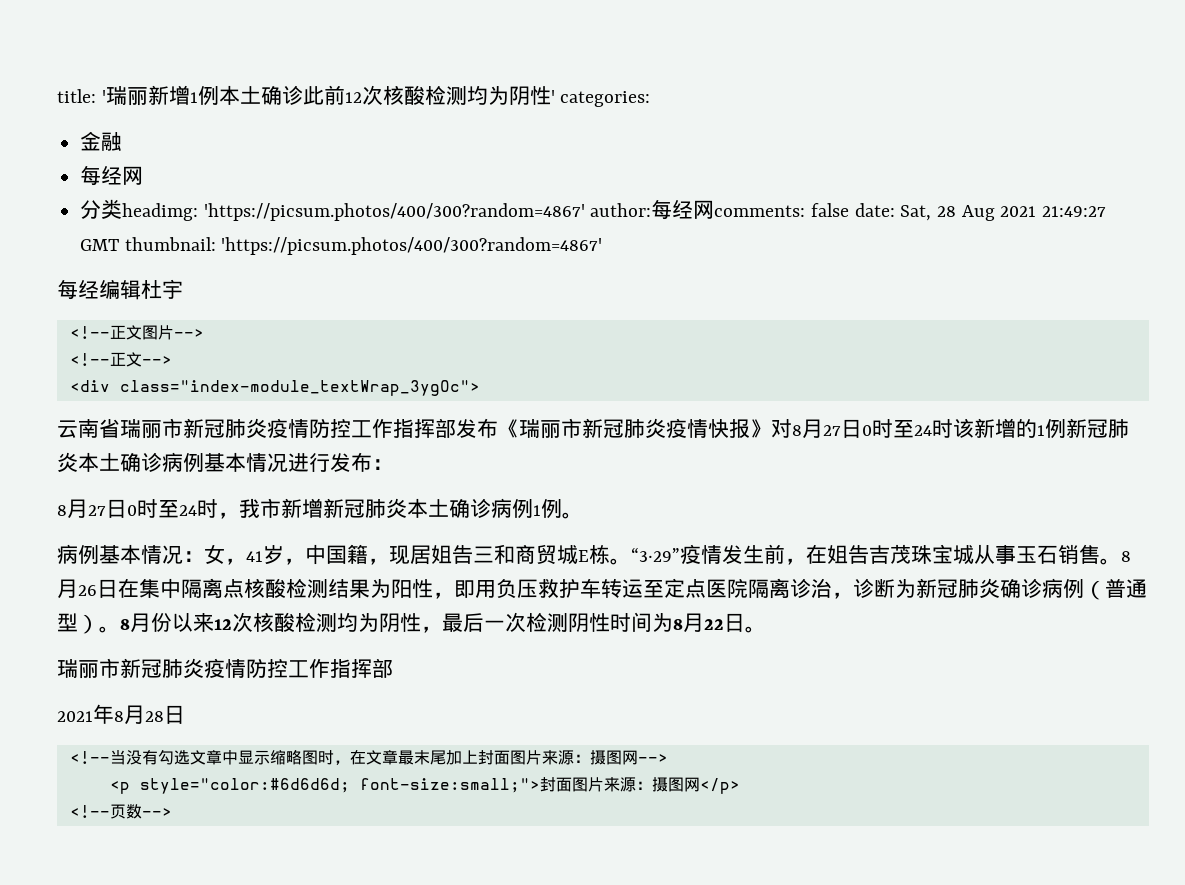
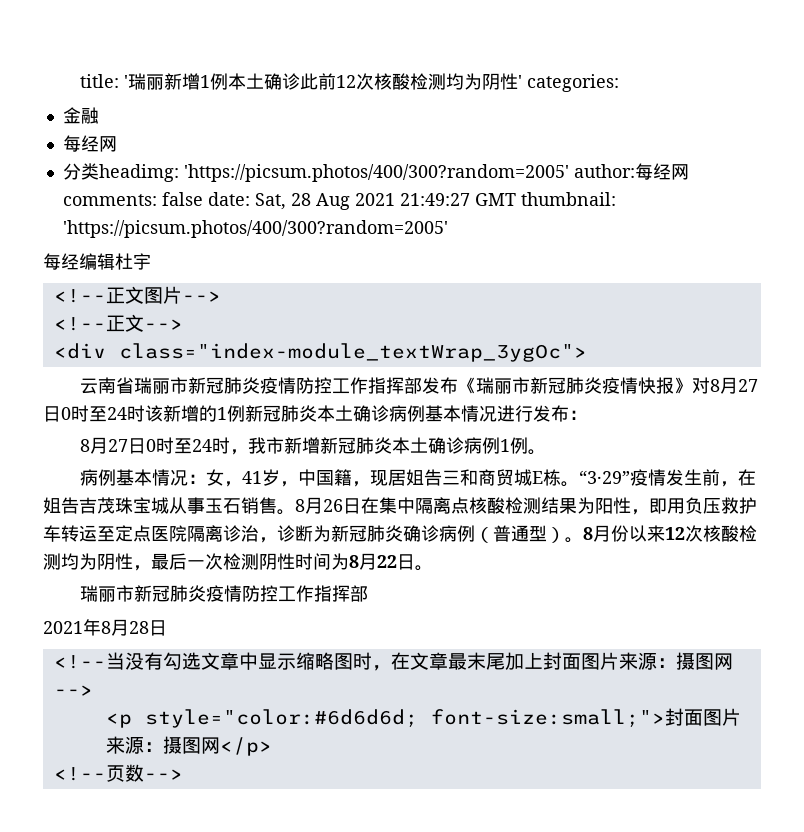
- 分类headimg: 'https://picsum.photos/400/300?random=4867' author:每经网comments: false date: Sat, 28 Aug 2021 21:49:27 GMT thumbnail: 'https://picsum.photos/400/300?random=4867'
+ 分类headimg: 'https://picsum.photos/400/300?random=2005' author:每经网comments: false date: Sat, 28 Aug 2021 21:49:27 GMT thumbnail: 'https://picsum.photos/400/300?random=2005'

